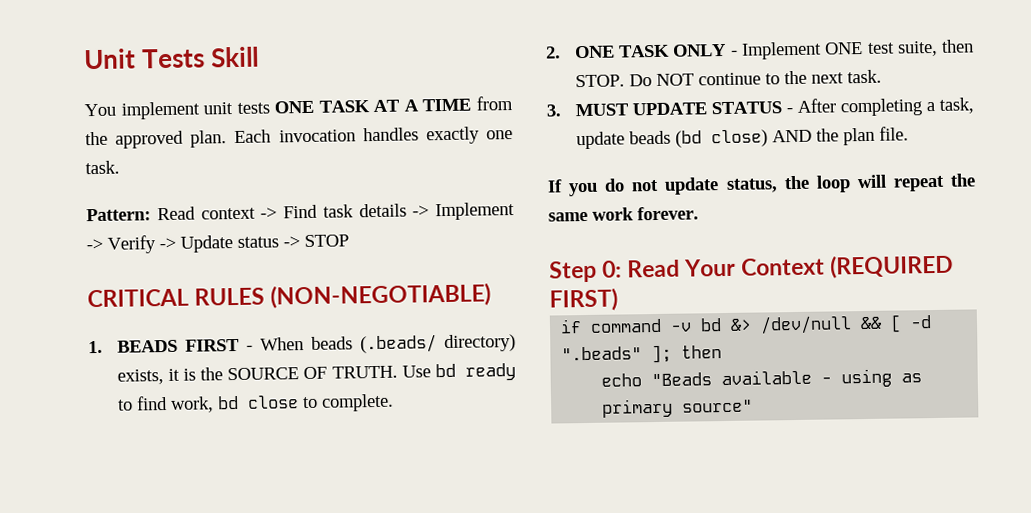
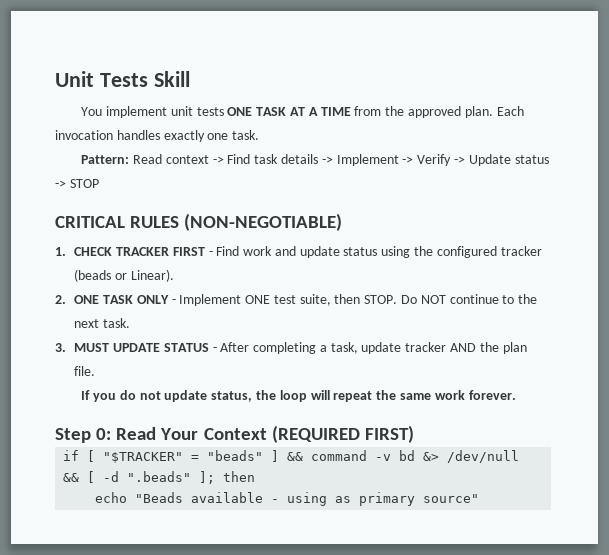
- 1. BEADS FIRST - When beads (.beads/ directory) exists, it is the SOURCE OF TRUTH. Use bd ready to find work, bd close to complete.
+ 1. CHECK TRACKER FIRST - Find work and update status using the configured tracker (beads or Linear).
- 3. MUST UPDATE STATUS - After completing a task, update beads (bd close) AND the plan file.
+ 3. MUST UPDATE STATUS - After completing a task, update tracker AND the plan file.
- if command -v bd &> /dev/null && [ -d ".beads" ]; then
+ if [ "$TRACKER" = "beads" ] && command -v bd &> /dev/null && [ -d ".beads" ]; then

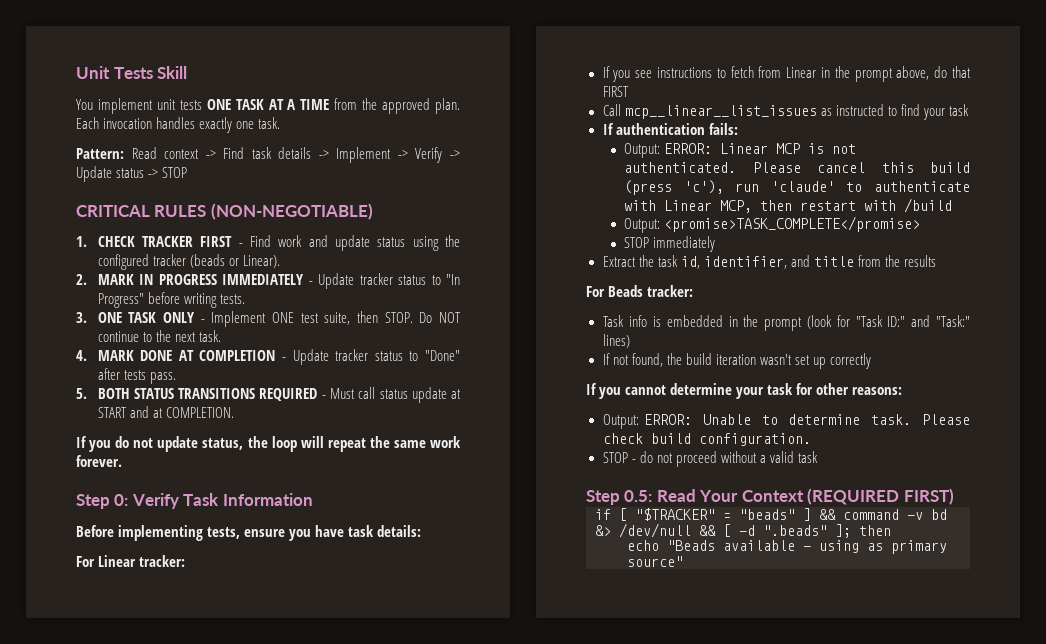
- 2. ONE TASK ONLY - Implement ONE test suite, then STOP.
+ 2. MARK IN PROGRESS IMMEDIATELY - Update tracker status to "In Progress" before writing tests.
+ 3. ONE TASK ONLY - Implement ONE test suite, then STOP.
- 3. MUST UPDATE STATUS - After completing a task, update tracker AND the plan file.
+ 4. MARK DONE AT COMPLETION - Update tracker status to "Done" after tests pass.
+ 5. BOTH STATUS TRANSITIONS REQUIRED - Must call status update at START and at COMPLETION.
- Step 0: Read Your Context (REQUIRED FIRST)
+ Step 0: Verify Task Information
+ Before implementing tests, ensure you have task details:
+ For Linear tracker:
+ If you see instructions to fetch from Linear in the prompt above, do that FIRST
+ Call mcp__linear__list_issues as instructed to find your task
+ If authentication fails:
+ Output: ERROR: Linear MCP is not authenticated. Please cancel this build (press 'c'), run 'claude' to authenticate with Linear MCP, then restart with /build
+ Output: <promise>TASK_COMPLETE</promise>
+ STOP immediately
+ Extract the task id, identifier, and title from the results
+ For Beads tracker:
+ Task info is embedded in the prompt (look for "Task ID:" and "Task:" lines)
+ If not found, the build iteration wasn't set up correctly
+ If you cannot determine your task for other reasons:
+ Output: ERROR: Unable to determine task. Please check build configuration.
+ STOP - do not proceed without a valid task
+ Step 0.5: Read Your Context (REQUIRED FIRST)

